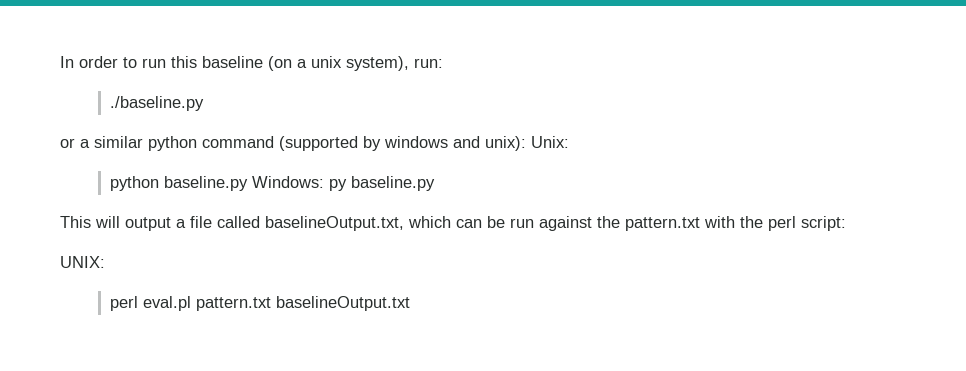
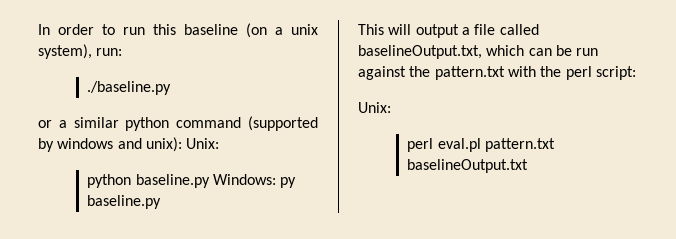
  This will output a file called baselineOutput.txt, which can be run against the pattern.txt with the perl script:
- UNIX:
+ Unix:

